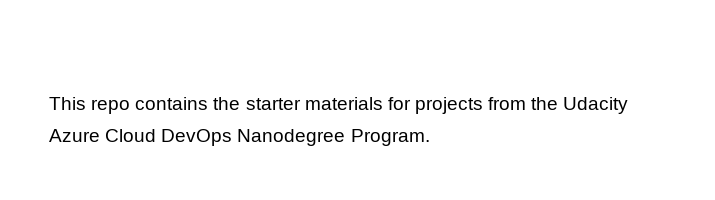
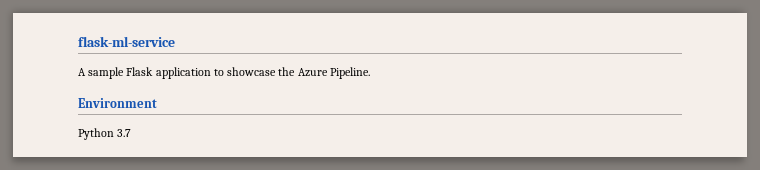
- This repo contains the starter materials for projects from the Udacity Azure Cloud DevOps Nanodegree Program.
+ flask-ml-service
+ A sample Flask application to showcase the Azure Pipeline.
+ Environment
+ Python 3.7

